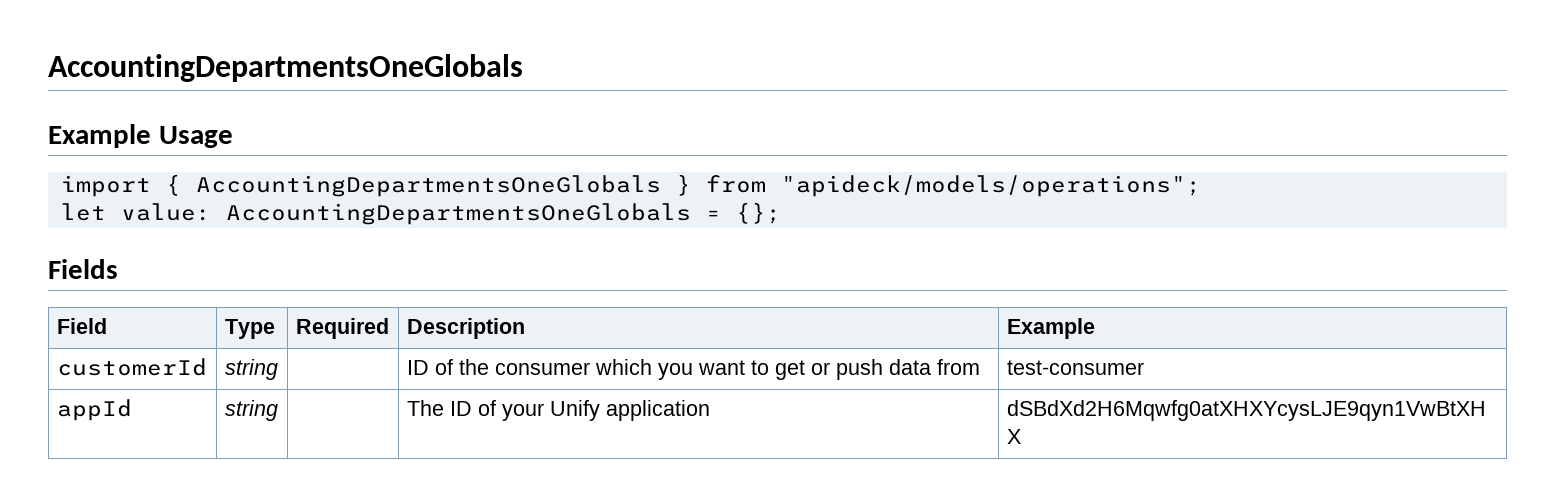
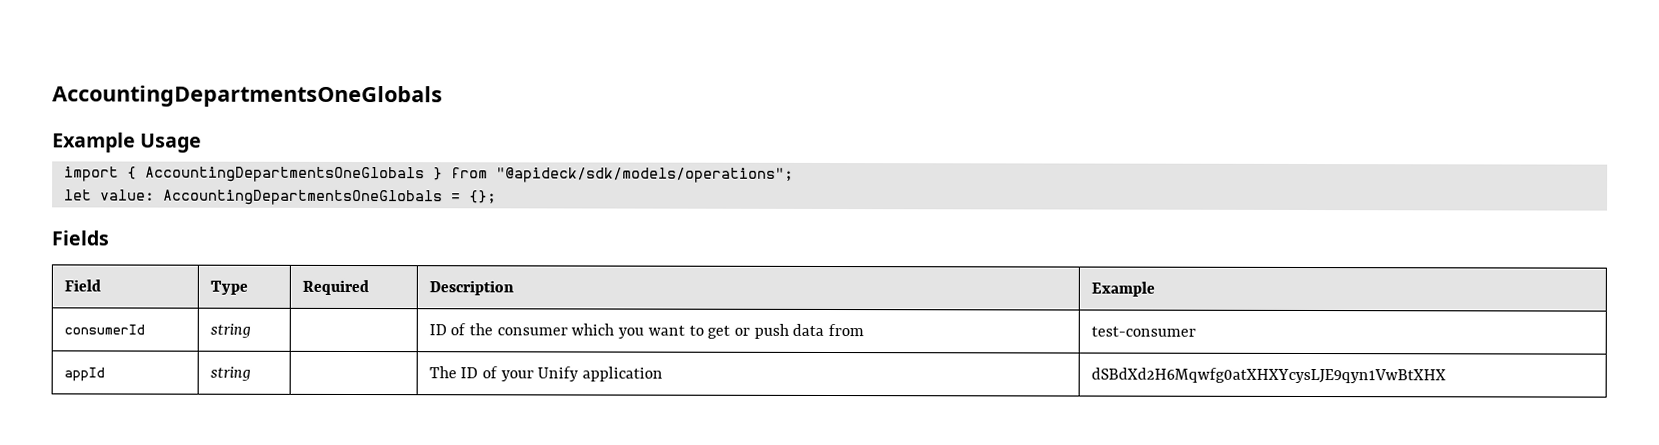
- import { AccountingDepartmentsOneGlobals } from "apideck/models/operations";
+ import { AccountingDepartmentsOneGlobals } from "@apideck/sdk/models/operations";
- customerId | string | | ID of the consumer which you want to get or push data from | test-consumer
+ consumerId | string | | ID of the consumer which you want to get or push data from | test-consumer

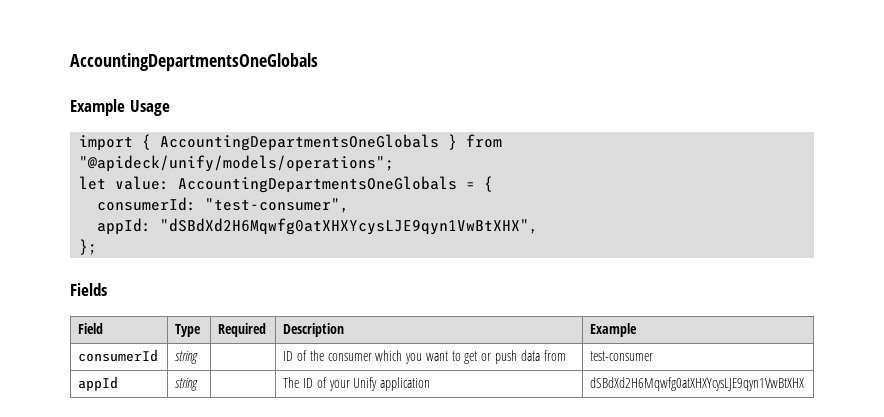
- import { AccountingDepartmentsOneGlobals } from "@apideck/sdk/models/operations";
+ import { AccountingDepartmentsOneGlobals } from "@apideck/unify/models/operations";
- let value: AccountingDepartmentsOneGlobals = {};
+ let value: AccountingDepartmentsOneGlobals = {
+ consumerId: "test-consumer",
+ appId: "dSBdXd2H6Mqwfg0atXHXYcysLJE9qyn1VwBtXHX",
+ };

